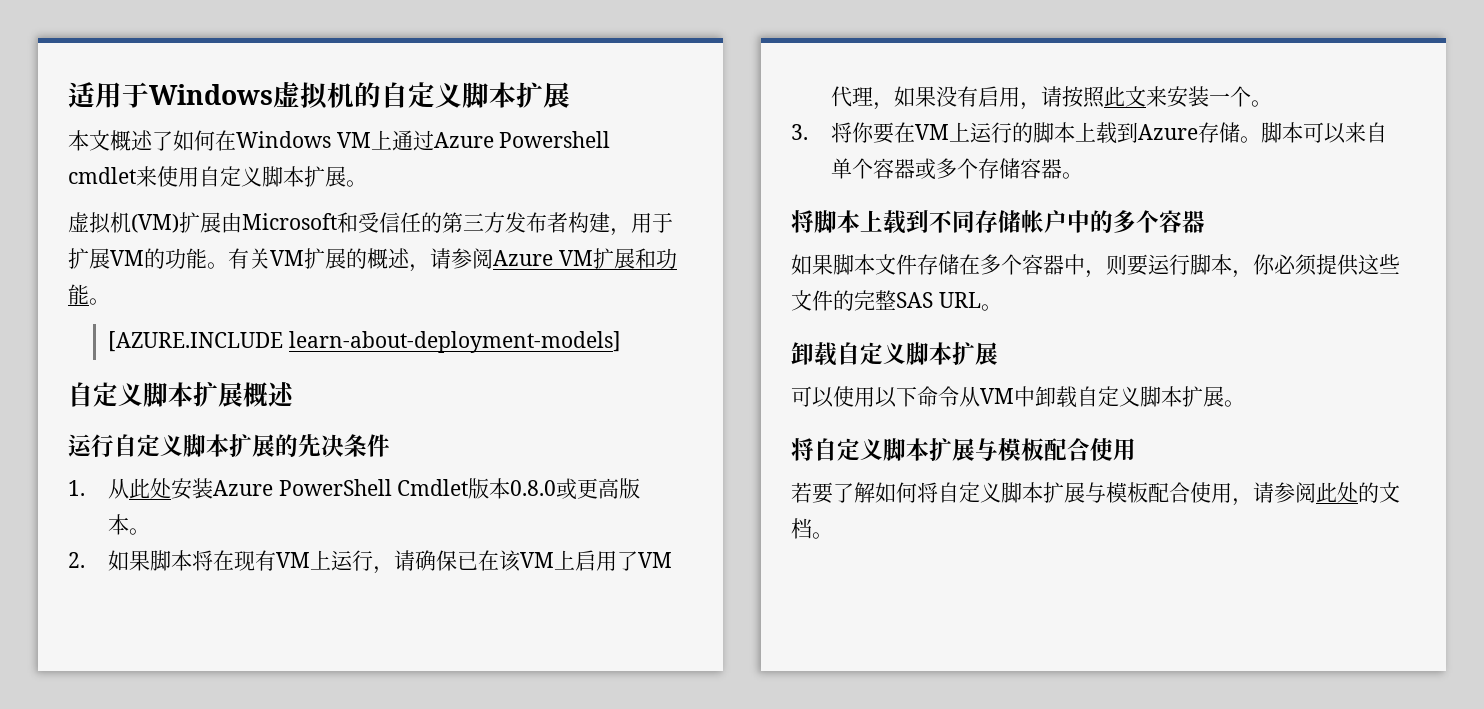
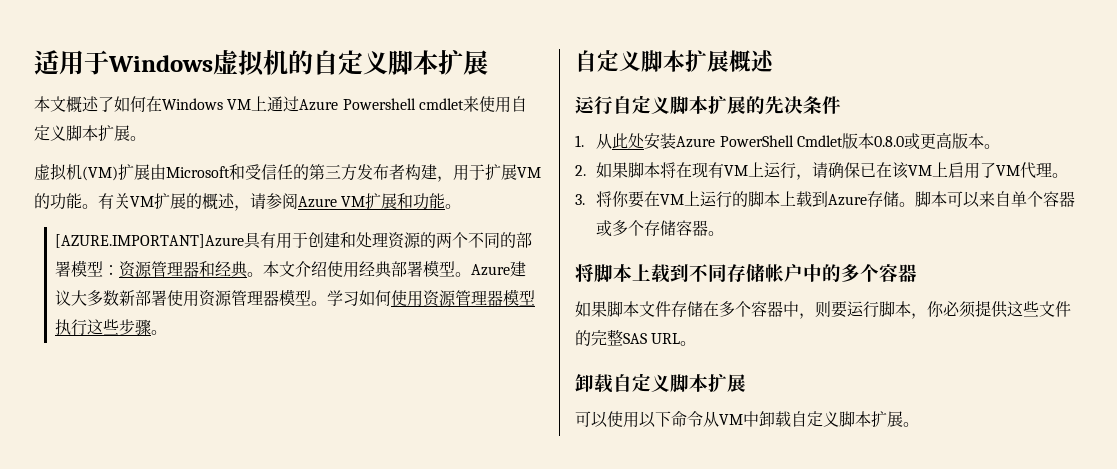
- [AZURE.INCLUDE learn-about-deployment-models]
+ [AZURE.IMPORTANT]Azure具有用于创建和处理资源的两个不同的部署模型：资源管理器和经典。本文介绍使用经典部署模型。Azure建议大多数新部署使用资源管理器模型。学习如何使用资源管理器模型执行这些步骤。
- 2.如果脚本将在现有VM上运行，请确保已在该VM上启用了VM代理，如果没有启用，请按照此文来安装一个。
+ 2.如果脚本将在现有VM上运行，请确保已在该VM上启用了VM代理。
  可以使用以下命令从VM中卸载自定义脚本扩展。
- 将自定义脚本扩展与模板配合使用
- 若要了解如何将自定义脚本扩展与模板配合使用，请参阅此处的文档。

